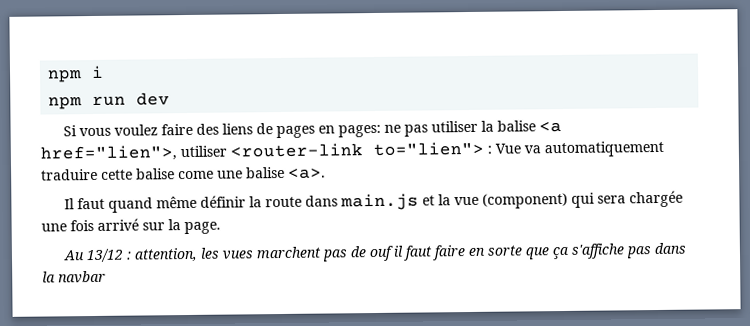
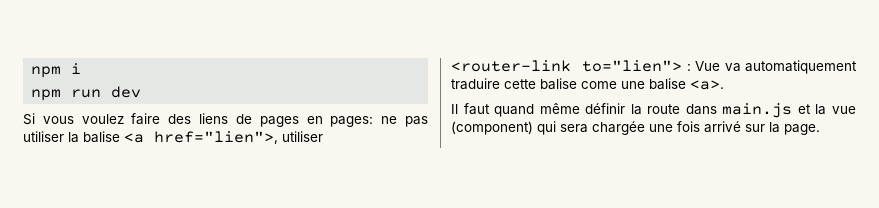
- Au 13/12 : attention, les vues marchent pas de ouf il faut faire en sorte que ça s'affiche pas dans la navbar

